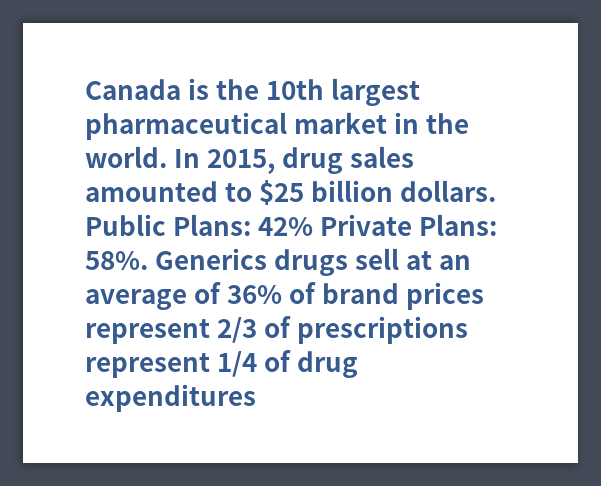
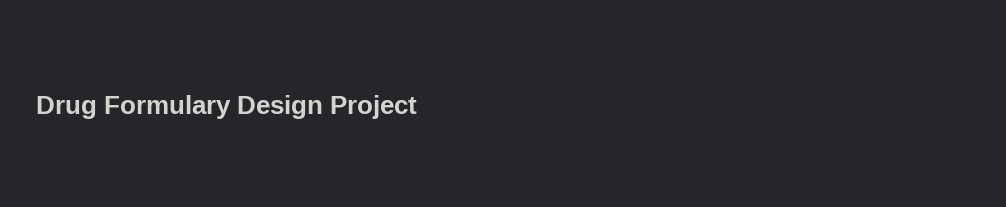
- Canada is the 10th largest pharmaceutical market in the world. In 2015, drug sales amounted to $25 billion dollars. Public Plans: 42% Private Plans: 58%. Generics drugs sell at an average of 36% of brand prices represent 2/3 of prescriptions represent 1/4 of drug expenditures
+ Drug Formulary Design Project

